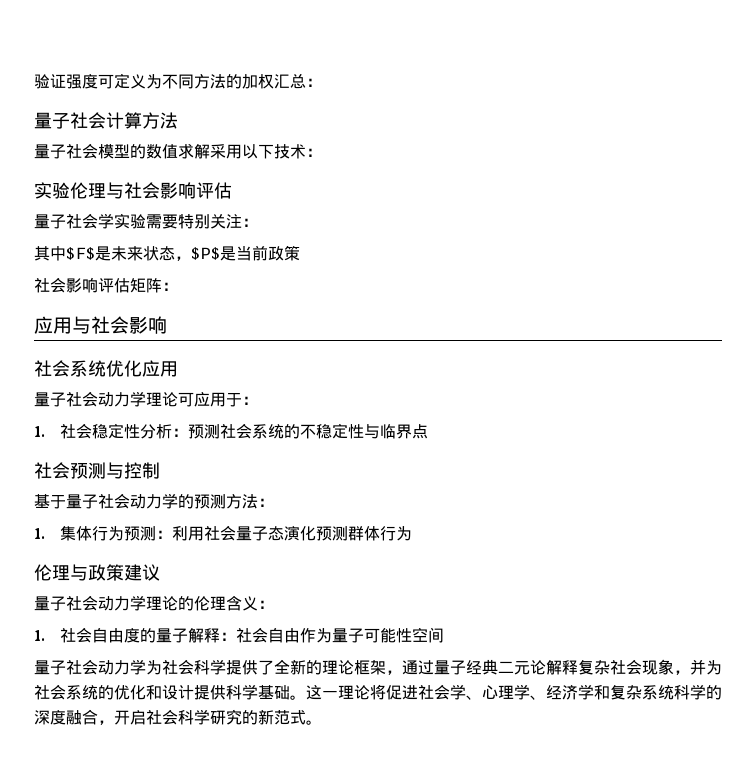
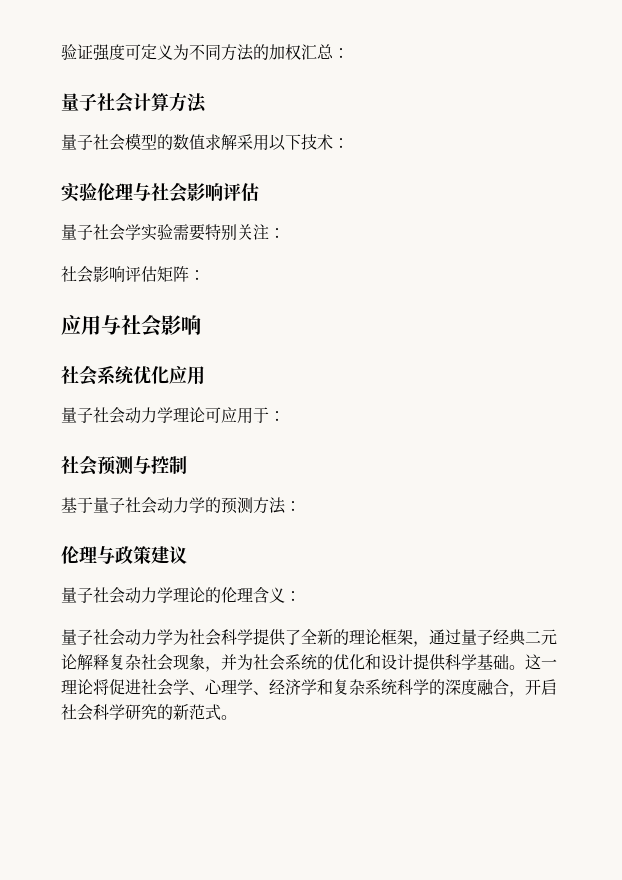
- 其中$F$是未来状态，$P$是当前政策
- 1.社会稳定性分析：预测社会系统的不稳定性与临界点
- 1.集体行为预测：利用社会量子态演化预测群体行为
- 1.社会自由度的量子解释：社会自由作为量子可能性空间

